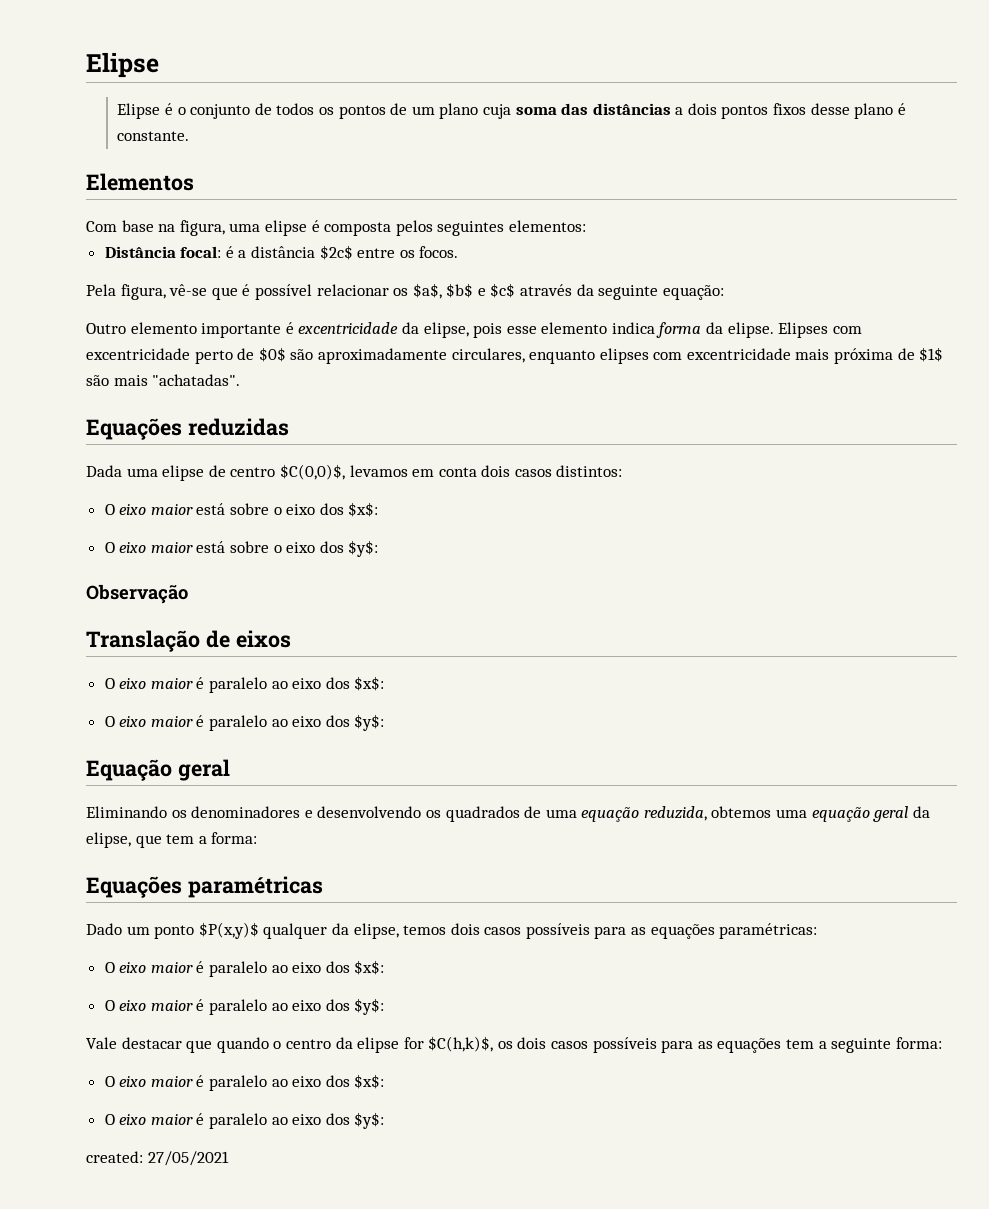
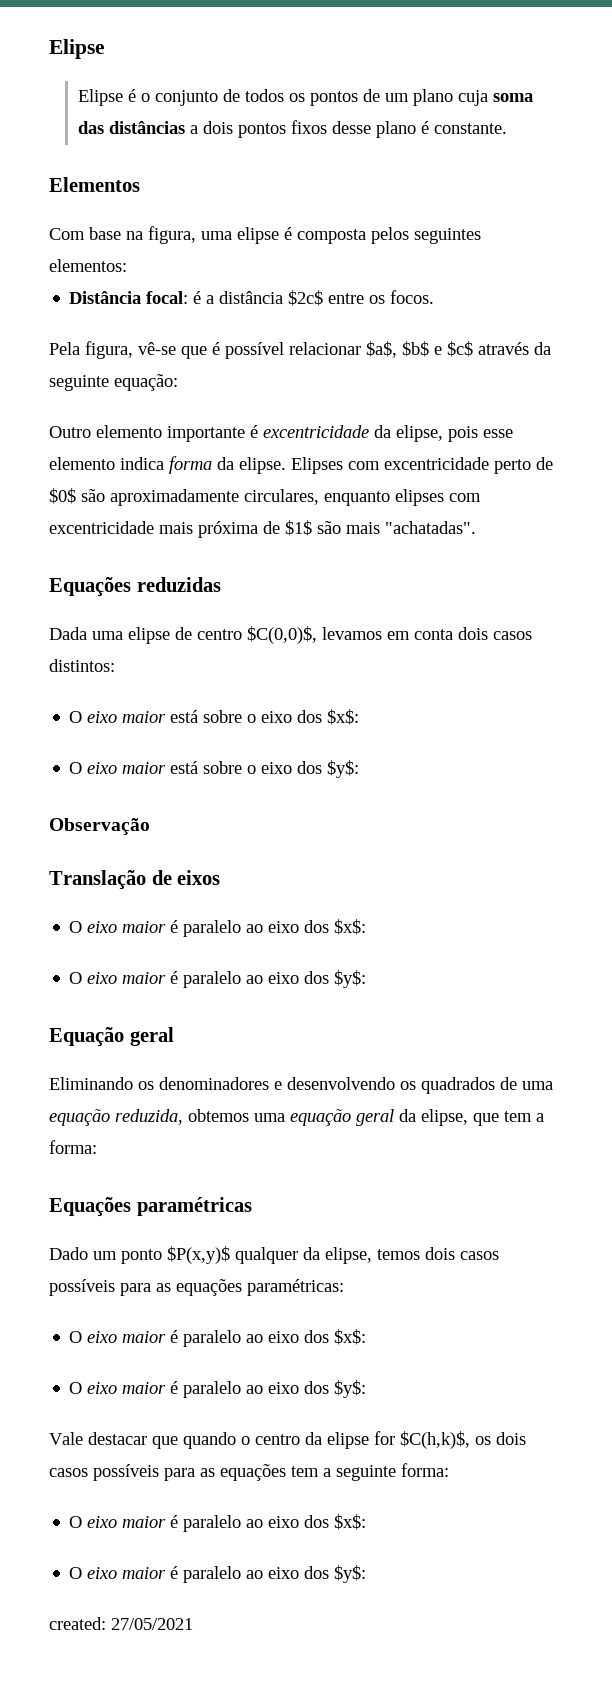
- Pela figura, vê-se que é possível relacionar os $a$, $b$ e $c$ através da seguinte equação:
+ Pela figura, vê-se que é possível relacionar $a$, $b$ e $c$ através da seguinte equação:

